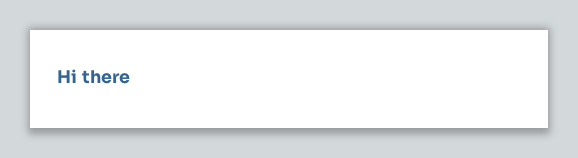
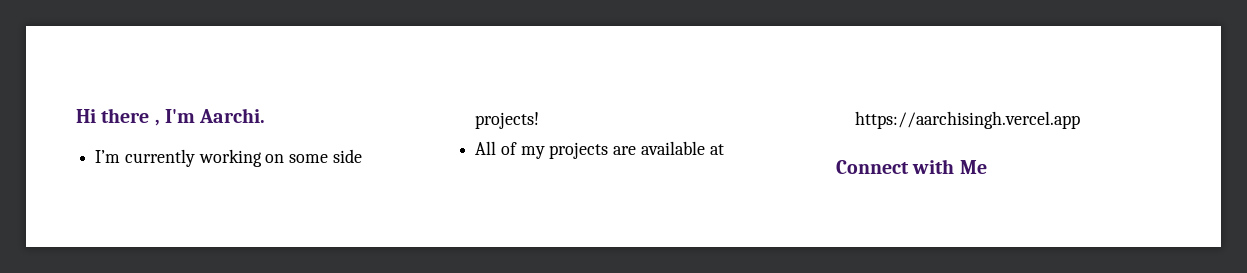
- Hi there
+ Hi there , I'm Aarchi.
+ I’m currently working on some side projects!
+ All of my projects are available at https://aarchisingh.vercel.app
+ Connect with Me

